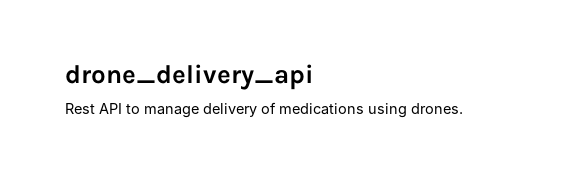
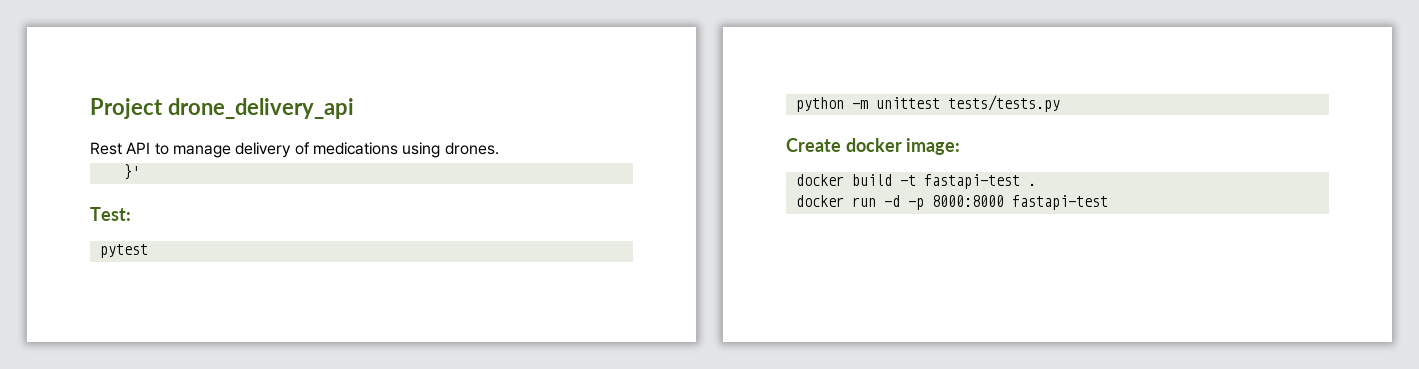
- drone_delivery_api
+ Project drone_delivery_api
+ }'
+ Test:
+ pytest
+ python -m unittest tests/tests.py
+ Create docker image:
+ docker build -t fastapi-test .
+ docker run -d -p 8000:8000 fastapi-test

